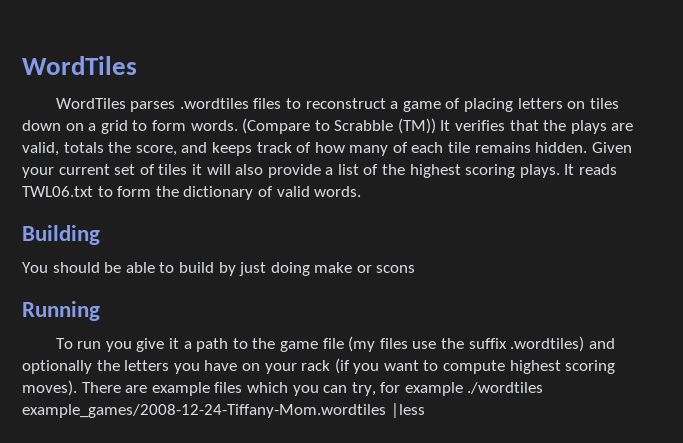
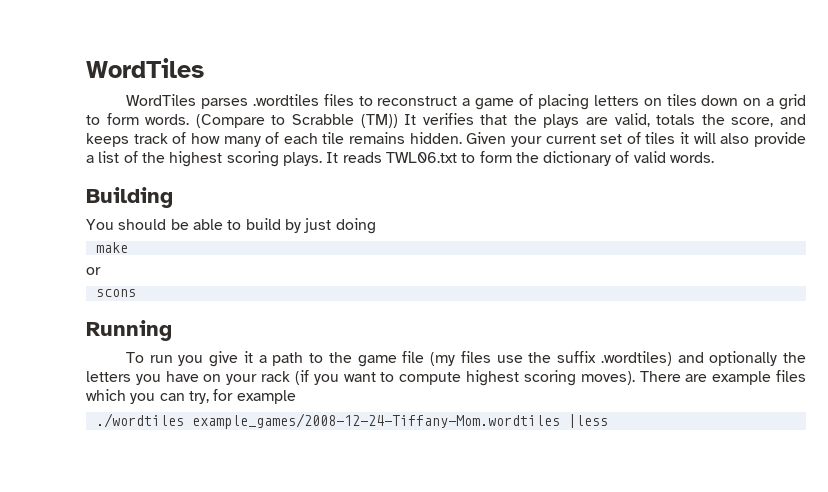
- You should be able to build by just doing make or scons
+ You should be able to build by just doing
+ make
+ or
+ scons
- There are example files which you can try, for example ./wordtiles example_games/2008-12-24-Tiffany-Mom.wordtiles |less
+ There are example files which you can try, for example
+ ./wordtiles example_games/2008-12-24-Tiffany-Mom.wordtiles |less

